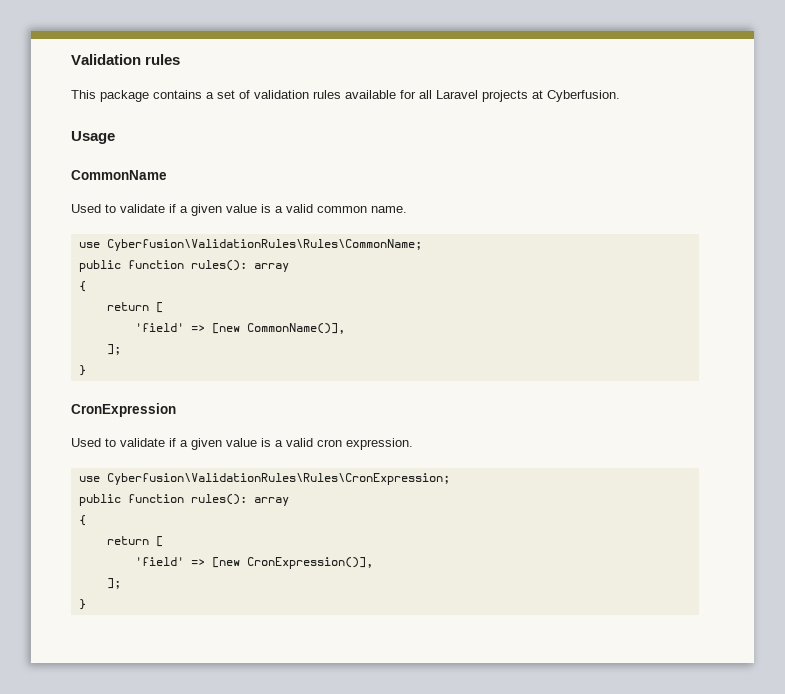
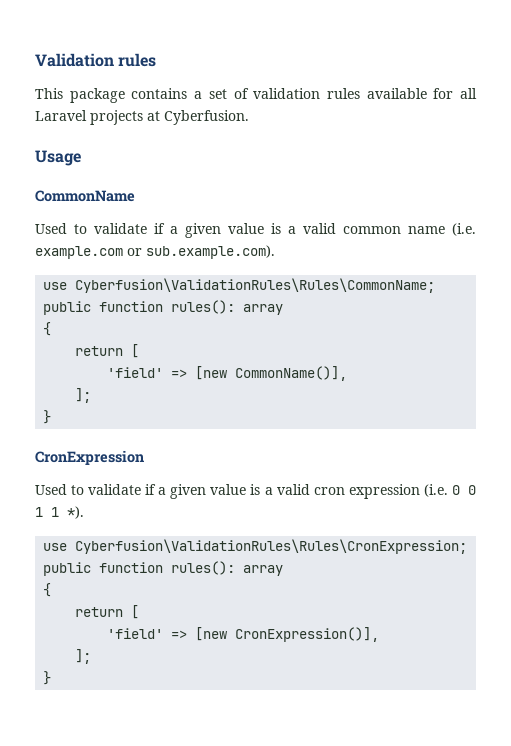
- Used to validate if a given value is a valid common name.
+ Used to validate if a given value is a valid common name (i.e. example.com or sub.example.com).
- Used to validate if a given value is a valid cron expression.
+ Used to validate if a given value is a valid cron expression (i.e. 0 0 1 1 *).

